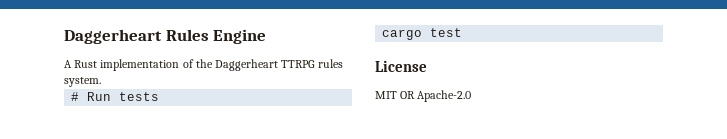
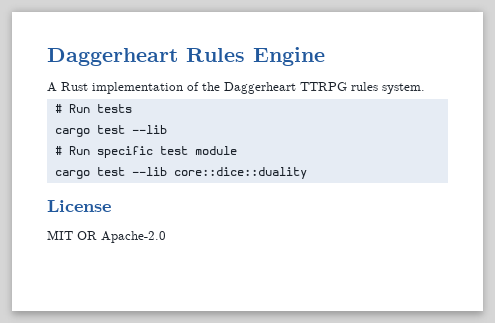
  # Run tests
- cargo test
+ cargo test --lib
+ # Run specific test module
+ cargo test --lib core::dice::duality

